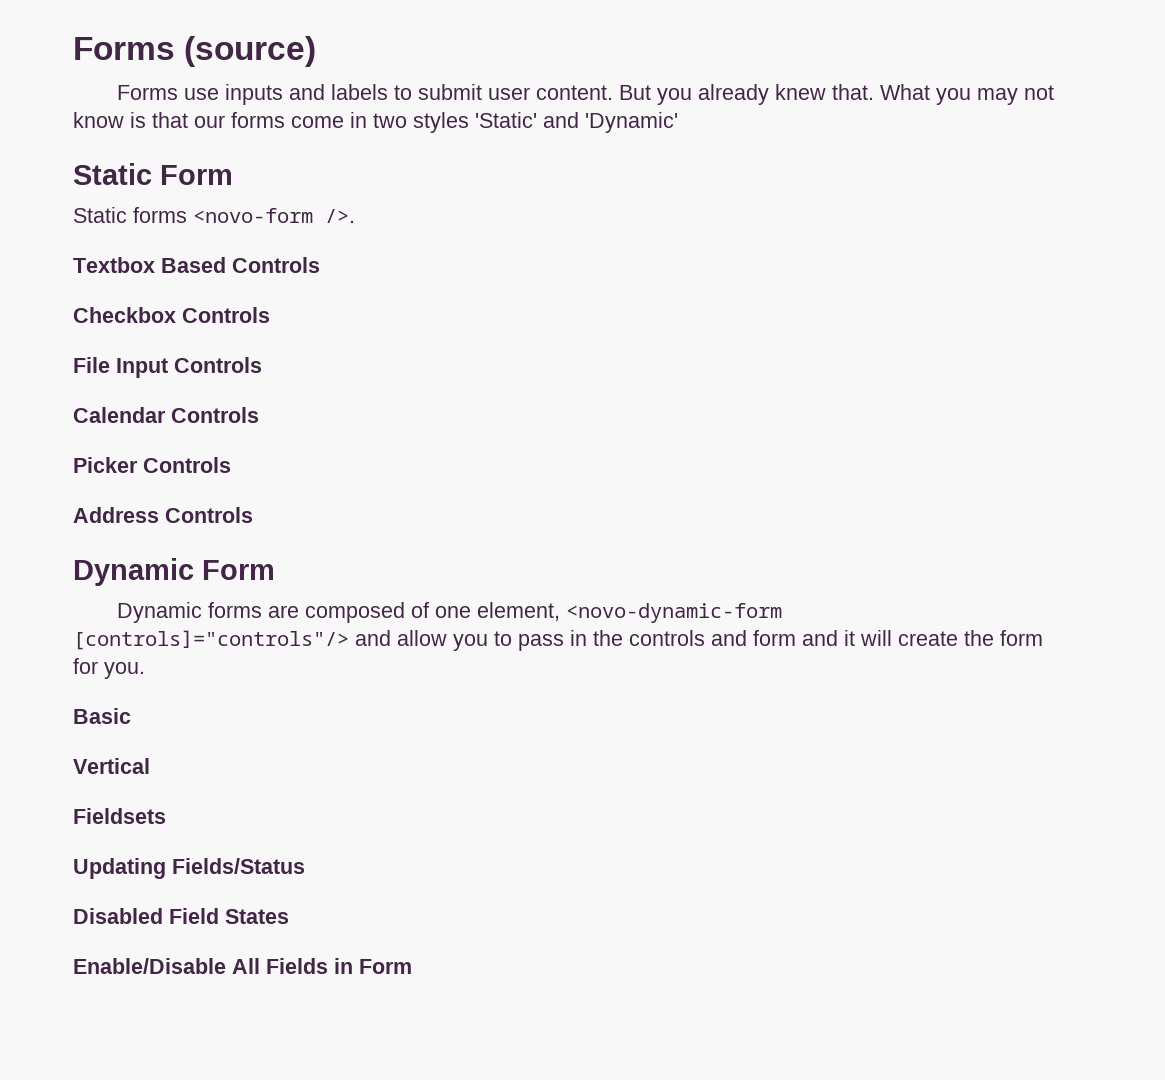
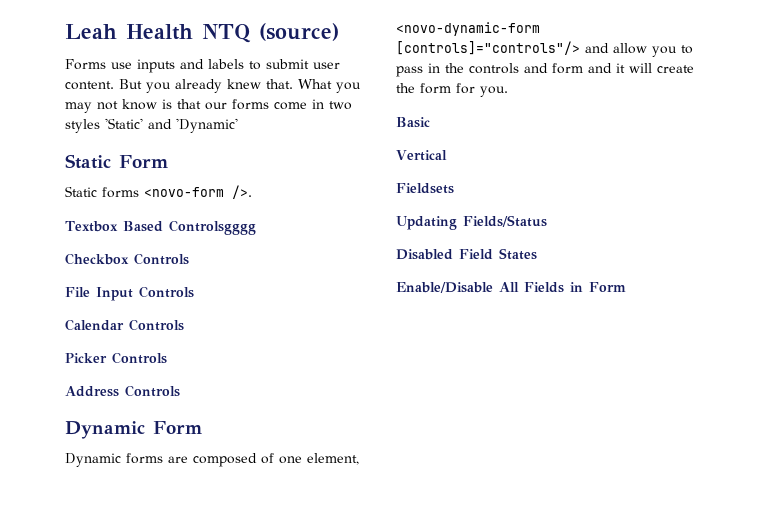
- Forms (source)
+ Leah Health NTQ (source)
- Textbox Based Controls
+ Textbox Based Controlsgggg

